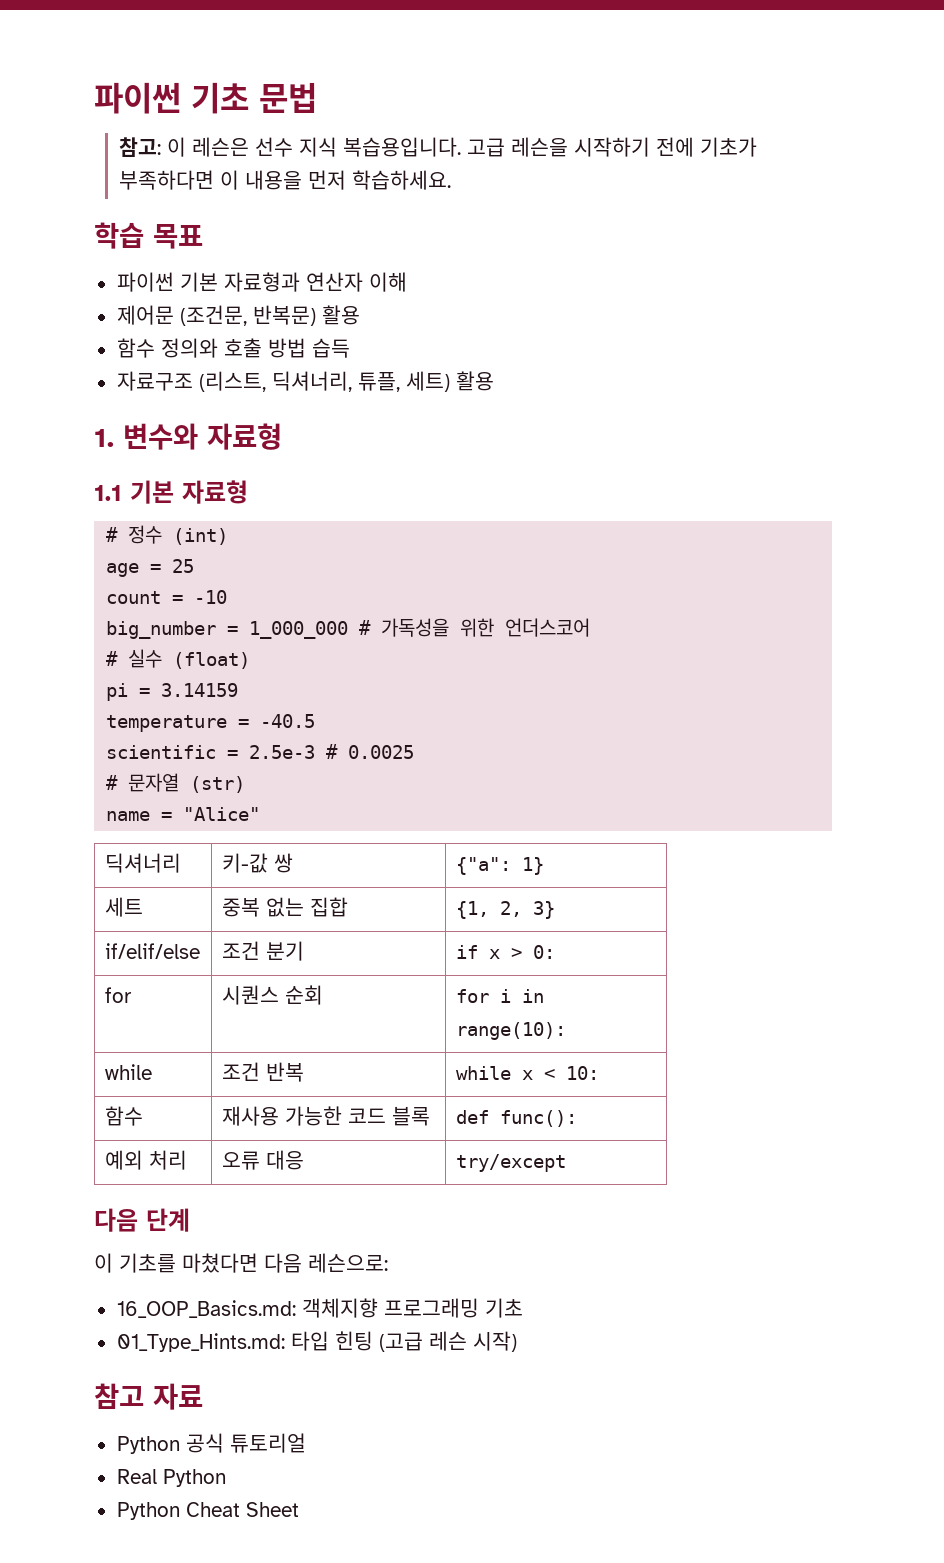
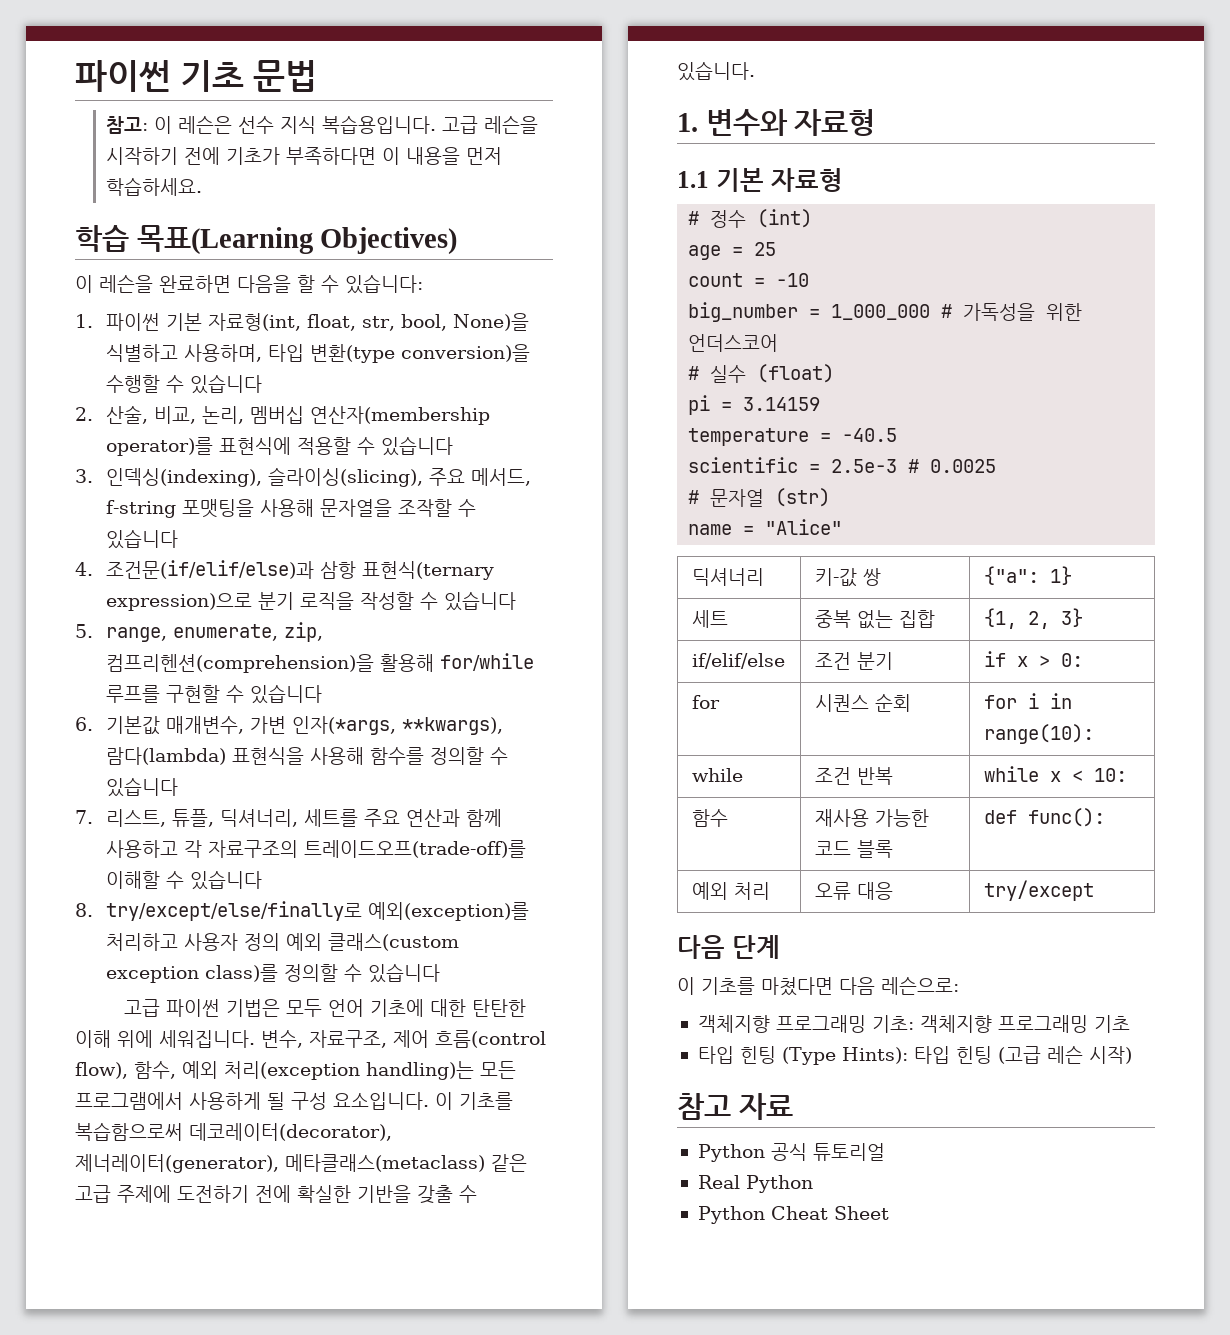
- 학습 목표
- 파이썬 기본 자료형과 연산자 이해
- 제어문 (조건문, 반복문) 활용
- 함수 정의와 호출 방법 습득
- 자료구조 (리스트, 딕셔너리, 튜플, 세트) 활용
+ 학습 목표(Learning Objectives)
+ 이 레슨을 완료하면 다음을 할 수 있습니다:
+ 1. 파이썬 기본 자료형(int, float, str, bool, None)을 식별하고 사용하며, 타입 변환(type conversion)을 수행할 수 있습니다
+ 2. 산술, 비교, 논리, 멤버십 연산자(membership operator)를 표현식에 적용할 수 있습니다
+ 3. 인덱싱(indexing), 슬라이싱(slicing), 주요 메서드, f-string 포맷팅을 사용해 문자열을 조작할 수 있습니다
+ 4. 조건문(if/elif/else)과 삼항 표현식(ternary expression)으로 분기 로직을 작성할 수 있습니다
+ 5. range, enumerate, zip, 컴프리헨션(comprehension)을 활용해 for/while 루프를 구현할 수 있습니다
+ 6. 기본값 매개변수, 가변 인자(*args, **kwargs), 람다(lambda) 표현식을 사용해 함수를 정의할 수 있습니다
+ 7. 리스트, 튜플, 딕셔너리, 세트를 주요 연산과 함께 사용하고 각 자료구조의 트레이드오프(trade-off)를 이해할 수 있습니다
+ 8. try/except/else/finally로 예외(exception)를 처리하고 사용자 정의 예외 클래스(custom exception class)를 정의할 수 있습니다
+ 고급 파이썬 기법은 모두 언어 기초에 대한 탄탄한 이해 위에 세워집니다. 변수, 자료구조, 제어 흐름(control flow), 함수, 예외 처리(exception handling)는 모든 프로그램에서 사용하게 될 구성 요소입니다. 이 기초를 복습함으로써 데코레이터(decorator), 제너레이터(generator), 메타클래스(metaclass) 같은 고급 주제에 도전하기 전에 확실한 기반을 갖출 수 있습니다.
- 16_OOP_Basics.md: 객체지향 프로그래밍 기초
+ 객체지향 프로그래밍 기초: 객체지향 프로그래밍 기초
- 01_Type_Hints.md: 타입 힌팅 (고급 레슨 시작)
+ 타입 힌팅 (Type Hints): 타입 힌팅 (고급 레슨 시작)

